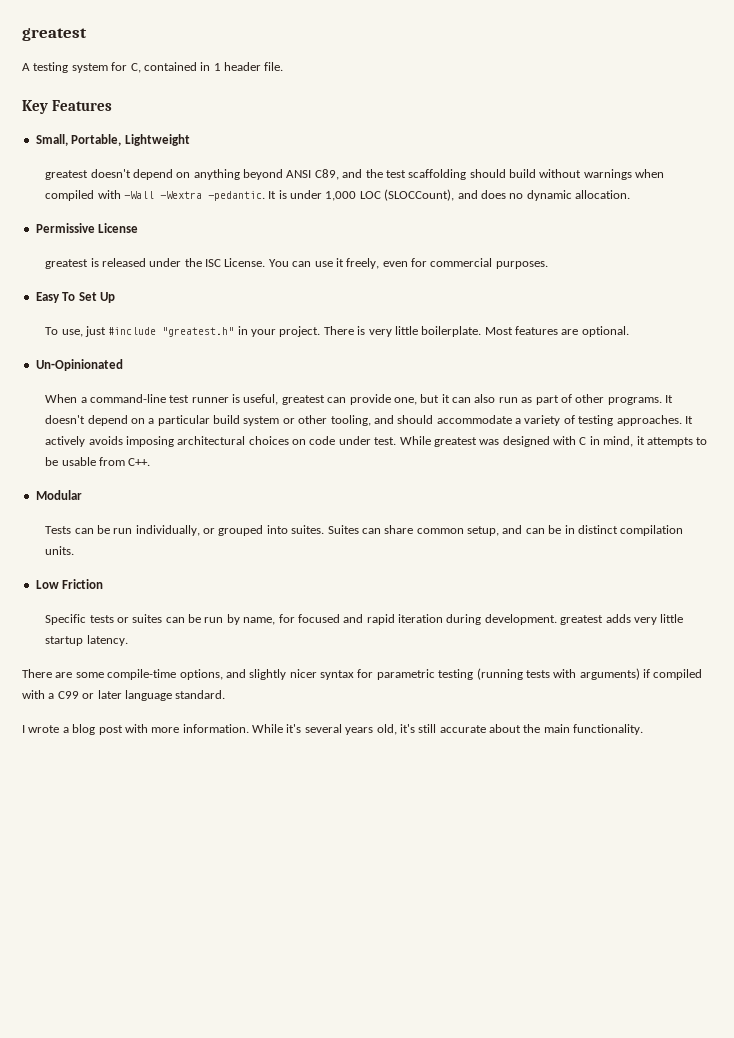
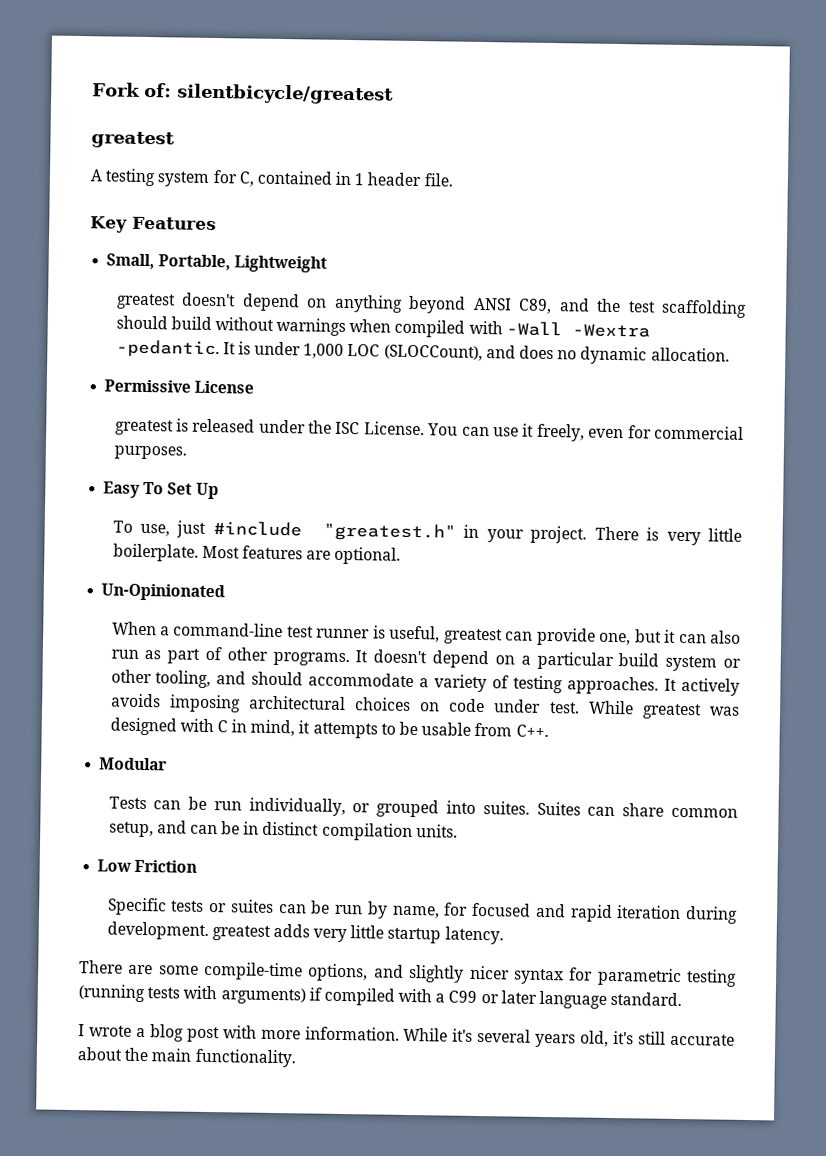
+ Fork of: silentbicycle/greatest

